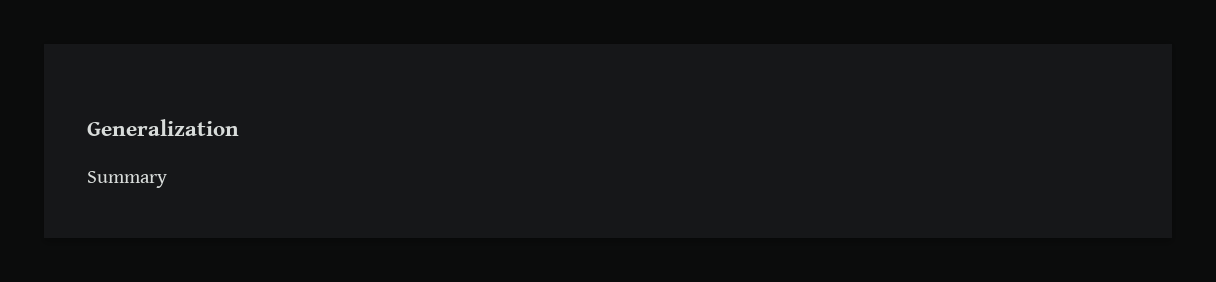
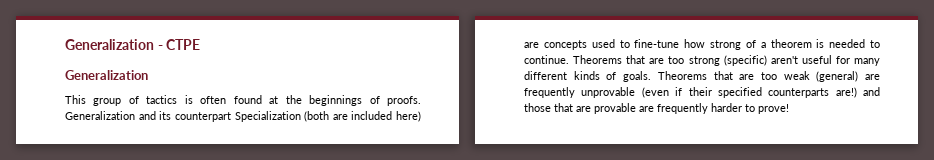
+ Generalization - CTPE
  Generalization
- Summary
+ This group of tactics is often found at the beginnings of proofs. Generalization and its counterpart Specialization (both are included here) are concepts used to fine-tune how strong of a theorem is needed to continue. Theorems that are too strong (specific) aren't useful for many different kinds of goals. Theorems that are too weak (general) are frequently unprovable (even if their specified counterparts are!) and those that are provable are frequently harder to prove!

